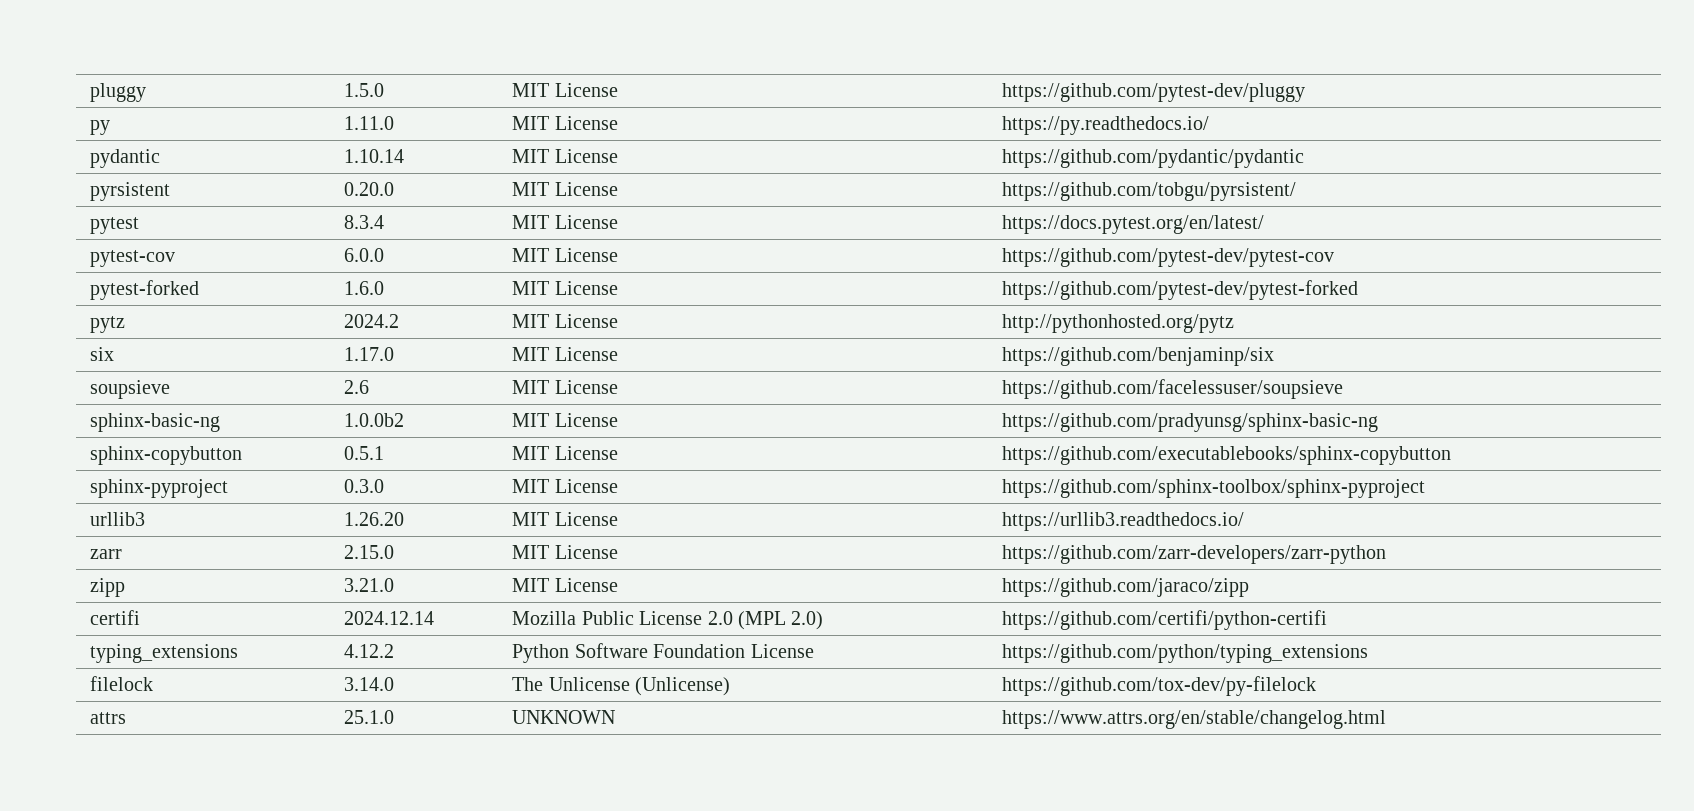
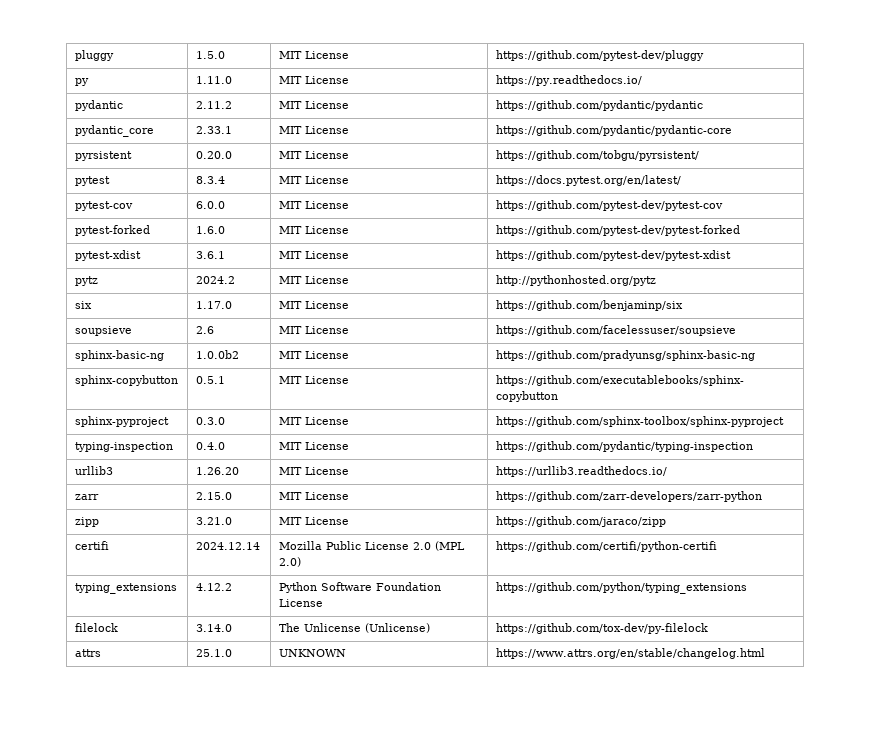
- pydantic | 1.10.14 | MIT License | https://github.com/pydantic/pydantic
+ pydantic | 2.11.2 | MIT License | https://github.com/pydantic/pydantic
+ pydantic_core | 2.33.1 | MIT License | https://github.com/pydantic/pydantic-core
+ pytest-xdist | 3.6.1 | MIT License | https://github.com/pytest-dev/pytest-xdist
+ typing-inspection | 0.4.0 | MIT License | https://github.com/pydantic/typing-inspection

